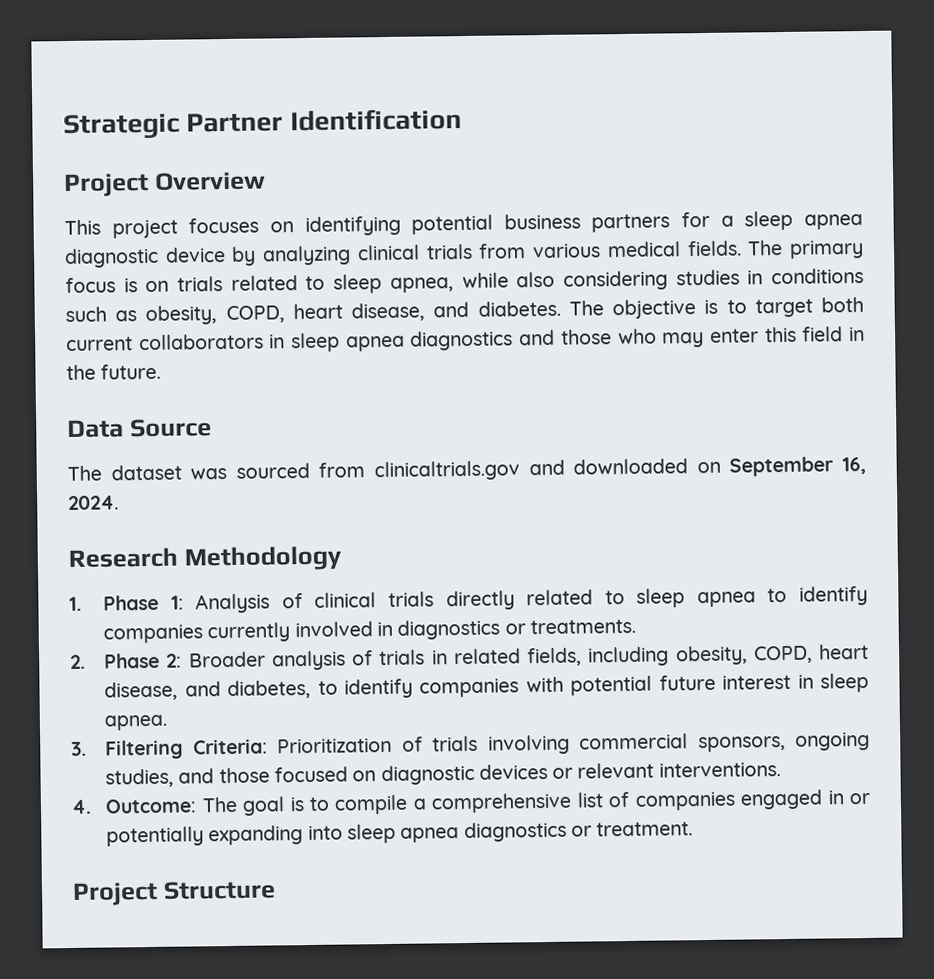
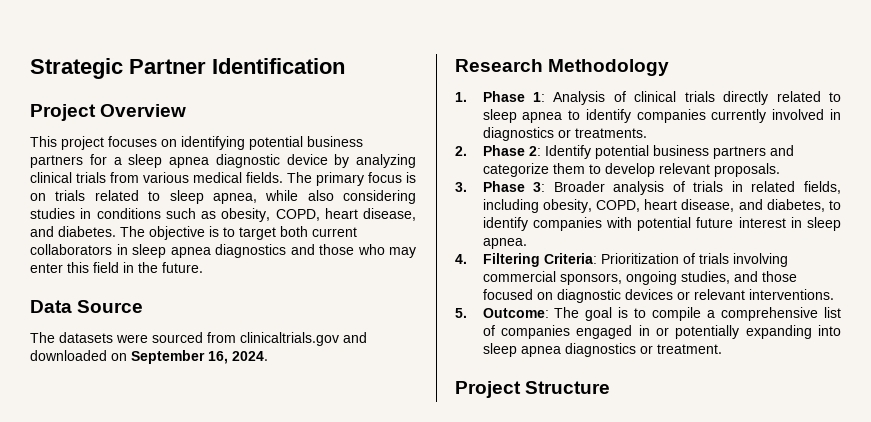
- The dataset was sourced from clinicaltrials.gov and downloaded on September 16, 2024.
+ The datasets were sourced from clinicaltrials.gov and downloaded on September 16, 2024.
- 2. Phase 2: Broader analysis of trials in related fields, including obesity, COPD, heart disease, and diabetes, to identify companies with potential future interest in sleep apnea.
+ 2. Phase 2: Identify potential business partners and categorize them to develop relevant proposals.
+ 3. Phase 3: Broader analysis of trials in related fields, including obesity, COPD, heart disease, and diabetes, to identify companies with potential future interest in sleep apnea.
- 3. Filtering Criteria: Prioritization of trials involving commercial sponsors, ongoing studies, and those focused on diagnostic devices or relevant interventions.
+ 4. Filtering Criteria: Prioritization of trials involving commercial sponsors, ongoing studies, and those focused on diagnostic devices or relevant interventions.
- 4. Outcome: The goal is to compile a comprehensive list of companies engaged in or potentially expanding into sleep apnea diagnostics or treatment.
+ 5. Outcome: The goal is to compile a comprehensive list of companies engaged in or potentially expanding into sleep apnea diagnostics or treatment.

